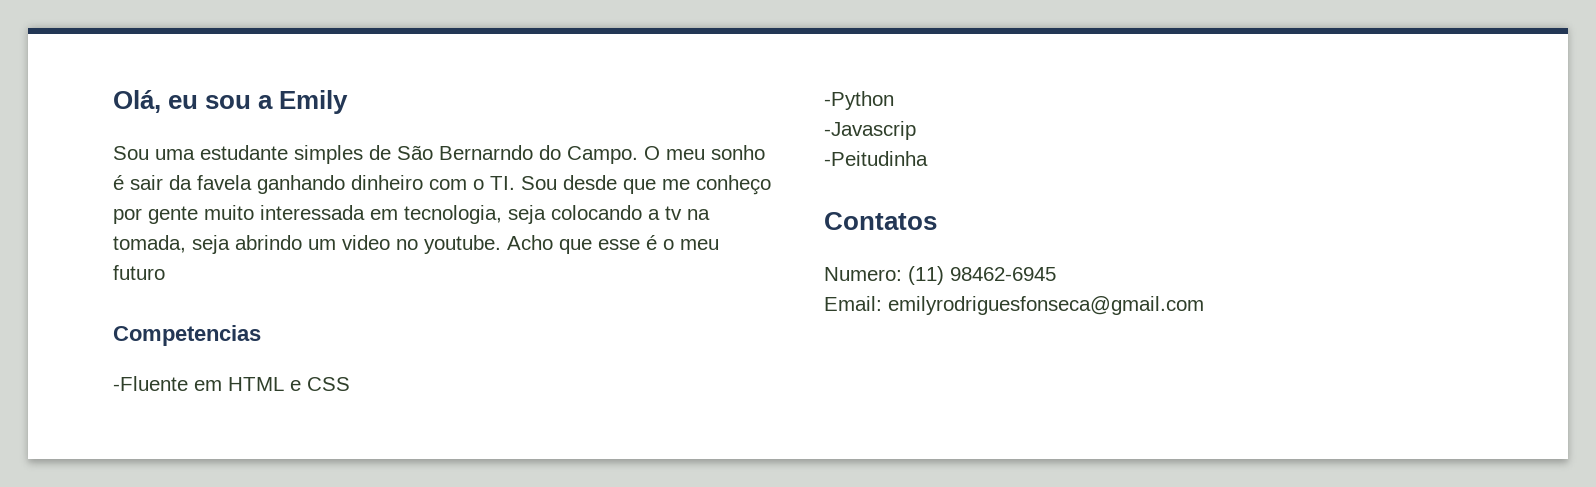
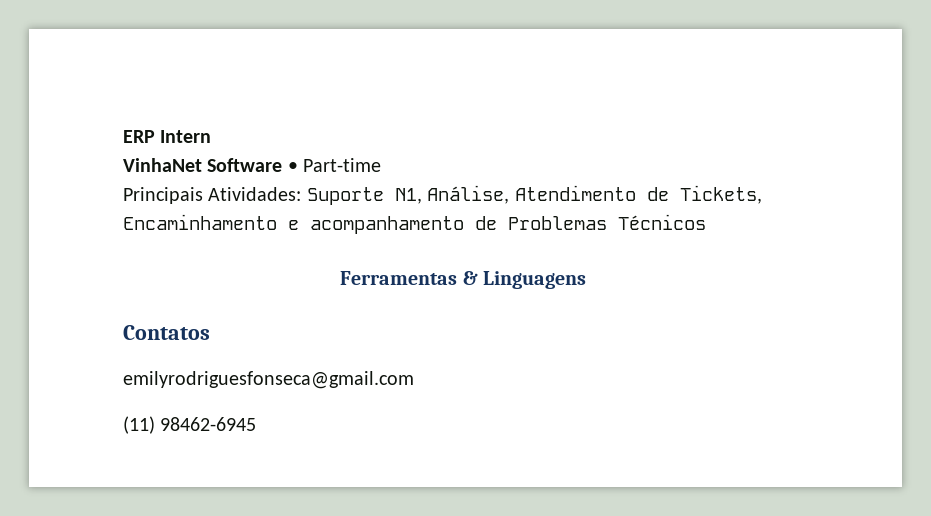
- Olá, eu sou a Emily
- Sou uma estudante simples de São Bernarndo do Campo. O meu sonho é sair da favela ganhando dinheiro com o TI. Sou desde que me conheço por gente muito interessada em tecnologia, seja colocando a tv na tomada, seja abrindo um video no youtube. Acho que esse é o meu futuro
- Competencias
- -Fluente em HTML e CSS
- -Python
- -Javascrip
- -Peitudinha
+ ERP Intern
+ VinhaNet Software • Part-time
+ Principais Atividades: Suporte N1, Análise, Atendimento de Tickets, Encaminhamento e acompanhamento de Problemas Técnicos
+ Ferramentas & Linguagens
- Numero: (11) 98462-6945
+ emilyrodriguesfonseca@gmail.com
+ (11) 98462-6945
- Email: emilyrodriguesfonseca@gmail.com

